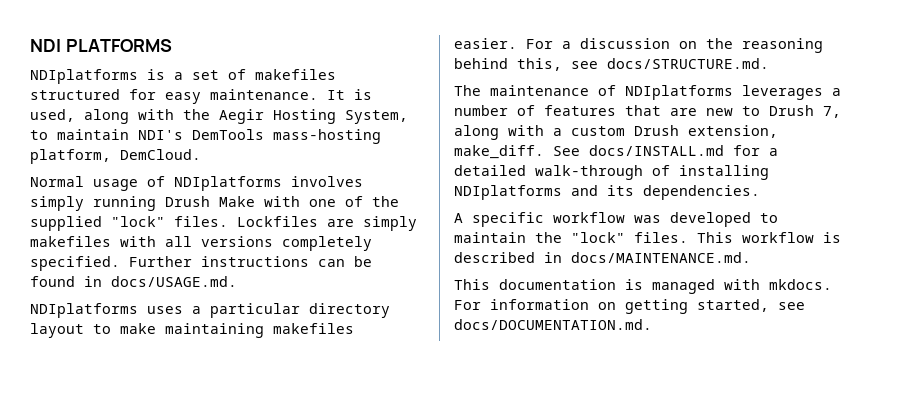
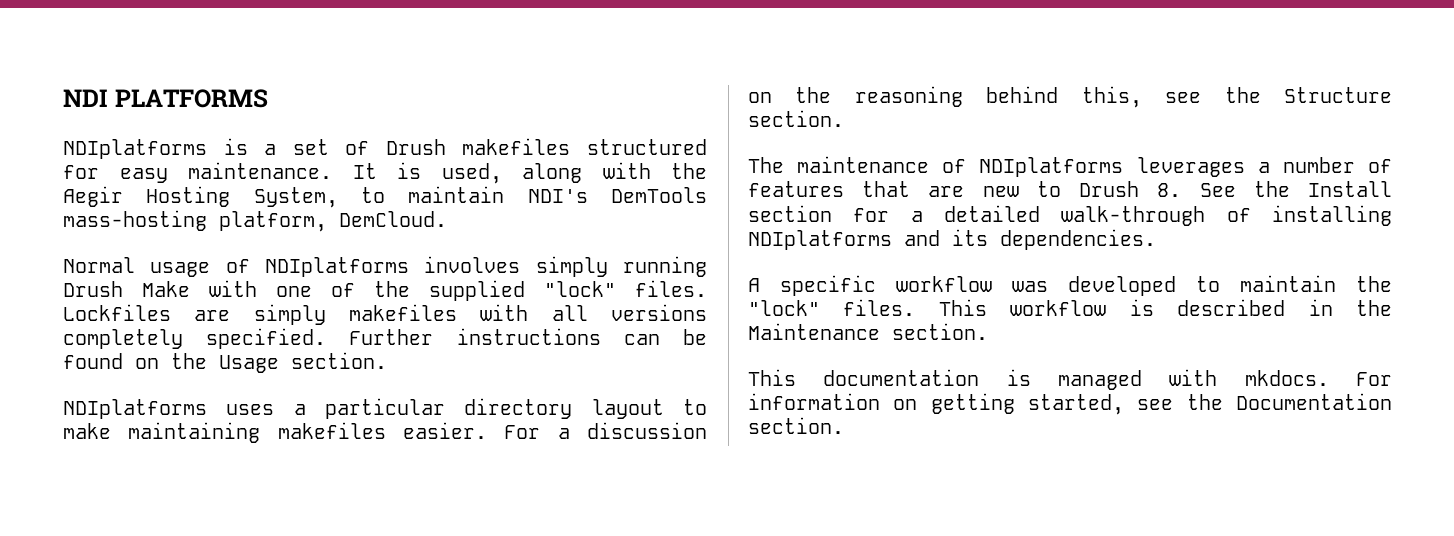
- NDIplatforms is a set of makefiles structured for easy maintenance.
+ NDIplatforms is a set of Drush makefiles structured for easy maintenance.
- Further instructions can be found in docs/USAGE.md.
+ Further instructions can be found on the Usage section.
- For a discussion on the reasoning behind this, see docs/STRUCTURE.md.
+ For a discussion on the reasoning behind this, see the Structure section.
- The maintenance of NDIplatforms leverages a number of features that are new to Drush 7, along with a custom Drush extension, make_diff. See docs/INSTALL.md for a detailed walk-through of installing NDIplatforms and its dependencies.
+ The maintenance of NDIplatforms leverages a number of features that are new to Drush 8. See the Install section for a detailed walk-through of installing NDIplatforms and its dependencies.
- This workflow is described in docs/MAINTENANCE.md.
+ This workflow is described in the Maintenance section.
- For information on getting started, see docs/DOCUMENTATION.md.
+ For information on getting started, see the Documentation section.

